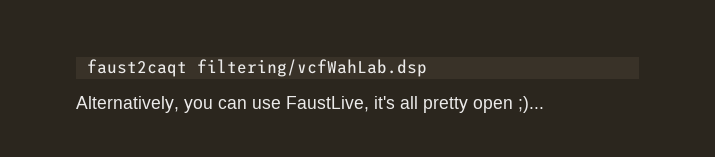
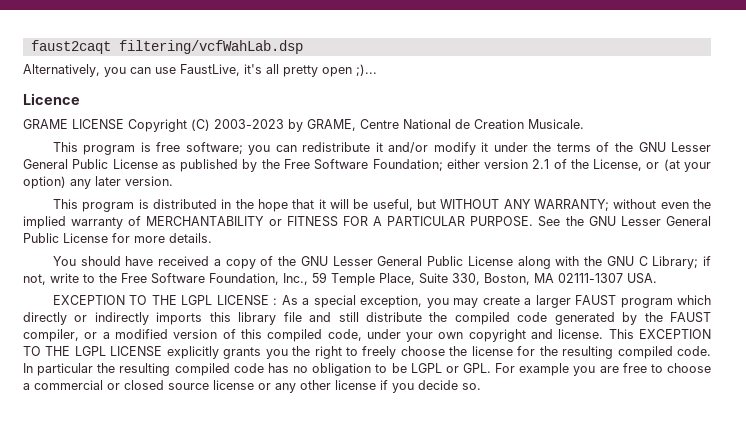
+ Licence
+ GRAME LICENSE Copyright (C) 2003-2023 by GRAME, Centre National de Creation Musicale.
+ This program is free software; you can redistribute it and/or modify it under the terms of the GNU Lesser General Public License as published by the Free Software Foundation; either version 2.1 of the License, or (at your option) any later version.
+ This program is distributed in the hope that it will be useful, but WITHOUT ANY WARRANTY; without even the implied warranty of MERCHANTABILITY or FITNESS FOR A PARTICULAR PURPOSE. See the GNU Lesser General Public License for more details.
+ You should have received a copy of the GNU Lesser General Public License along with the GNU C Library; if not, write to the Free Software Foundation, Inc., 59 Temple Place, Suite 330, Boston, MA 02111-1307 USA.
+ EXCEPTION TO THE LGPL LICENSE : As a special exception, you may create a larger FAUST program which directly or indirectly imports this library file and still distribute the compiled code generated by the FAUST compiler, or a modified version of this compiled code, under your own copyright and license. This EXCEPTION TO THE LGPL LICENSE explicitly grants you the right to freely choose the license for the resulting compiled code. In particular the resulting compiled code has no obligation to be LGPL or GPL. For example you are free to choose a commercial or closed source license or any other license if you decide so.

